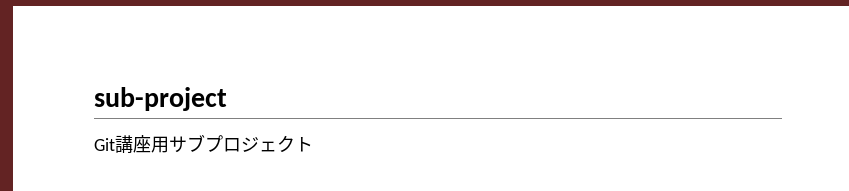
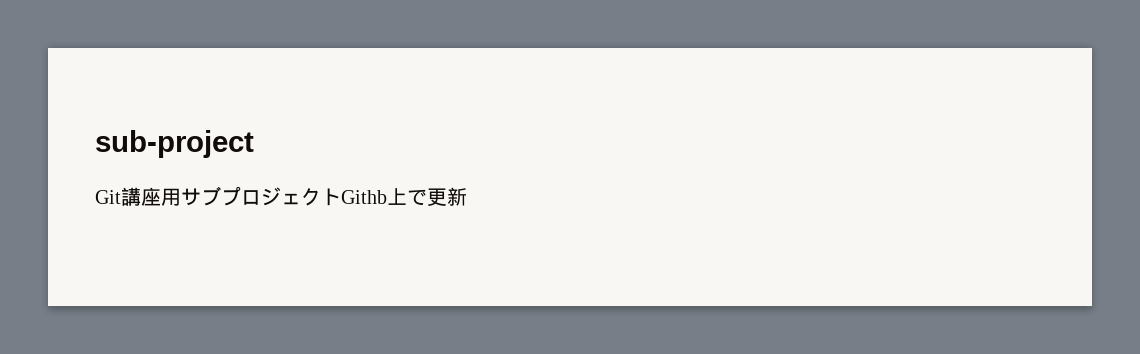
- Git講座用サブプロジェクト
+ Git講座用サブプロジェクトGithb上で更新

